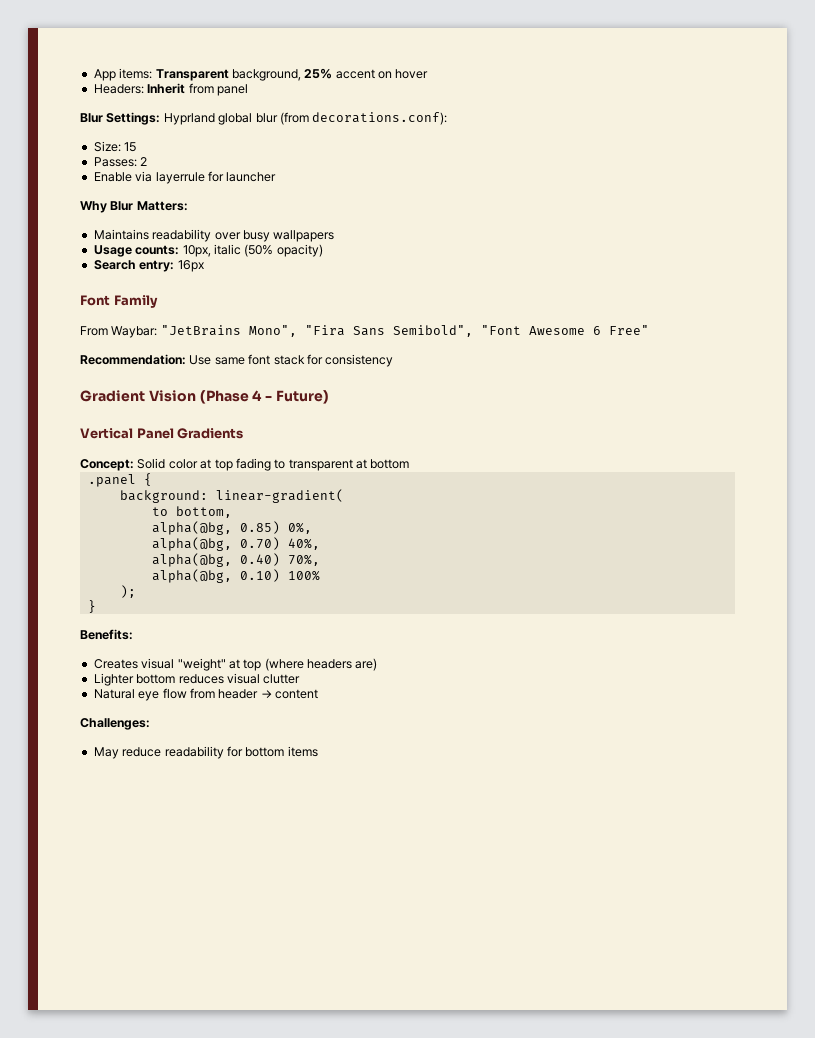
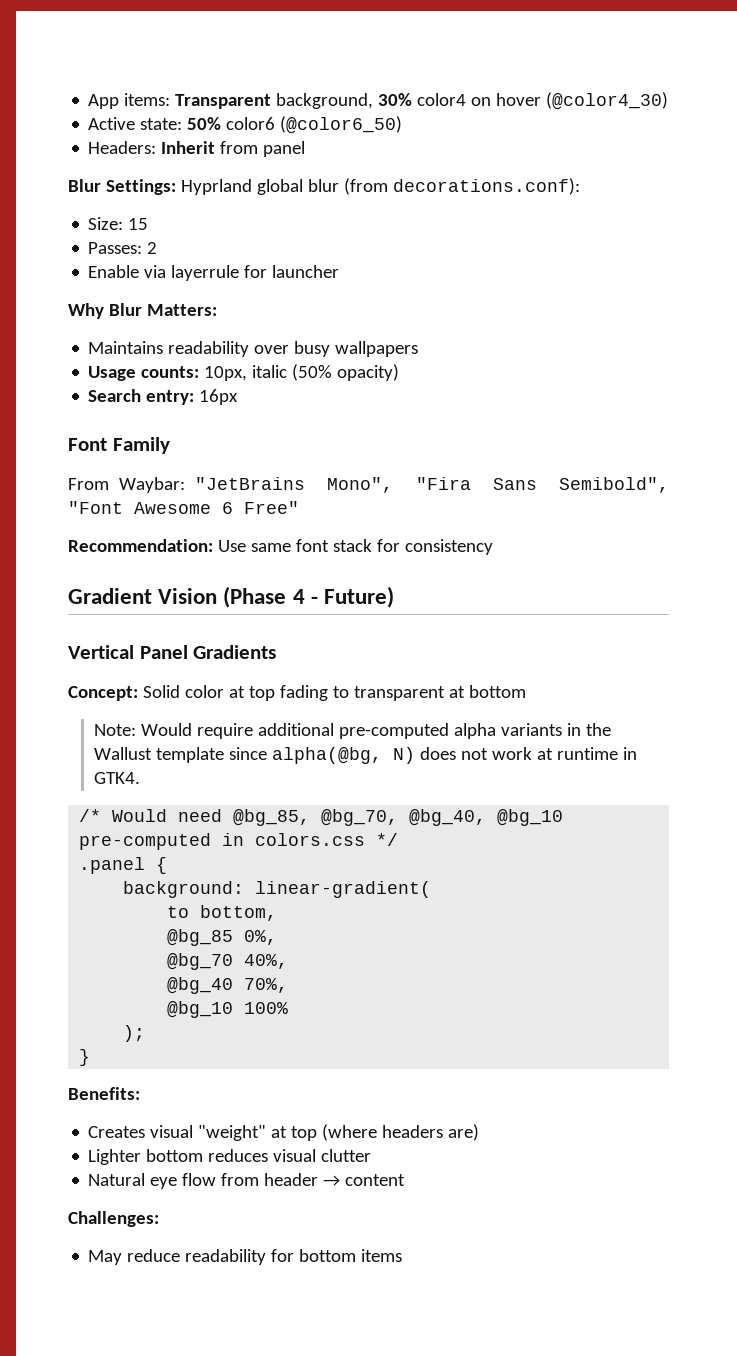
- App items: Transparent background, 25% accent on hover
+ App items: Transparent background, 30% color4 on hover (@color4_30)
+ Active state: 50% color6 (@color6_50)
+ Note: Would require additional pre-computed alpha variants in the Wallust template since alpha(@bg, N) does not work at runtime in GTK4.
+ /* Would need @bg_85, @bg_70, @bg_40, @bg_10 pre-computed in colors.css */
- alpha(@bg, 0.85) 0%,
+ @bg_85 0%,
- alpha(@bg, 0.70) 40%,
+ @bg_70 40%,
- alpha(@bg, 0.40) 70%,
+ @bg_40 70%,
- alpha(@bg, 0.10) 100%
+ @bg_10 100%

